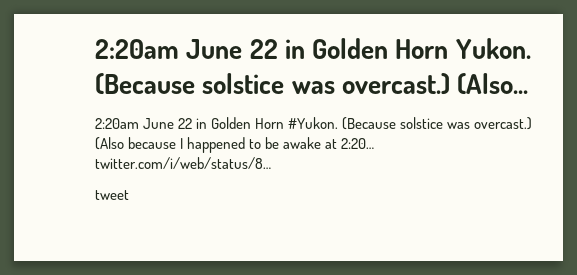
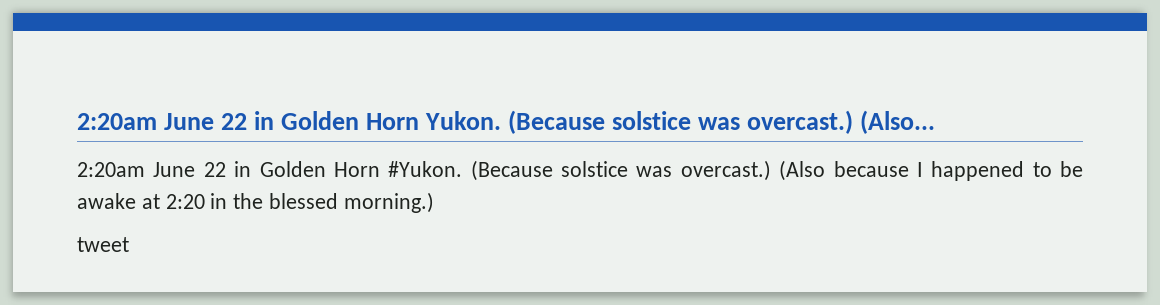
- (Also because I happened to be awake at 2:20… twitter.com/i/web/status/8…
+ (Also because I happened to be awake at 2:20 in the blessed morning.)

